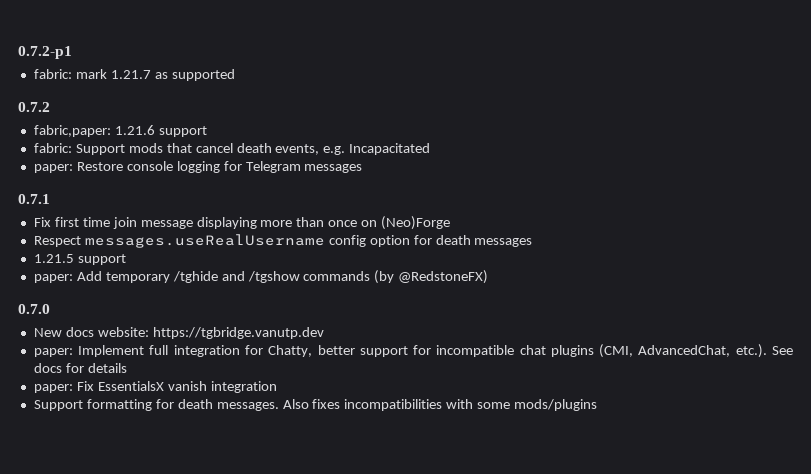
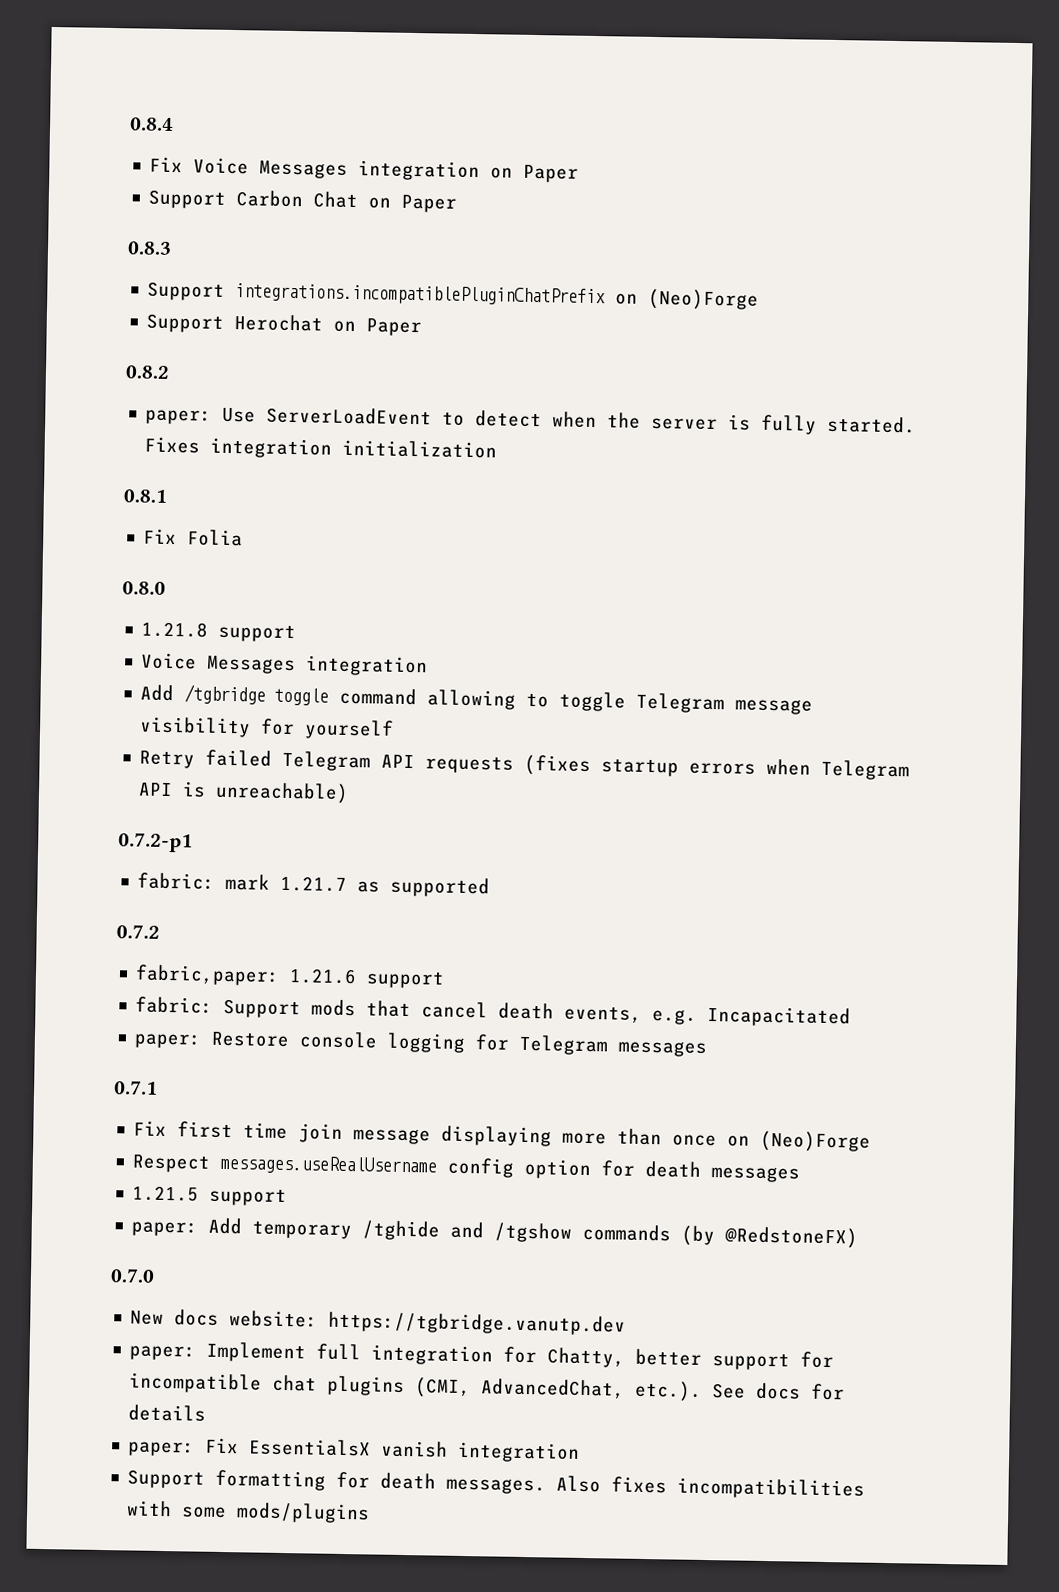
+ 0.8.4
+ Fix Voice Messages integration on Paper
+ Support Carbon Chat on Paper
+ 0.8.3
+ Support integrations.incompatiblePluginChatPrefix on (Neo)Forge
+ Support Herochat on Paper
+ 0.8.2
+ paper: Use ServerLoadEvent to detect when the server is fully started. Fixes integration initialization
+ 0.8.1
+ Fix Folia
+ 0.8.0
+ 1.21.8 support
+ Voice Messages integration
+ Add /tgbridge toggle command allowing to toggle Telegram message visibility for yourself
+ Retry failed Telegram API requests (fixes startup errors when Telegram API is unreachable)

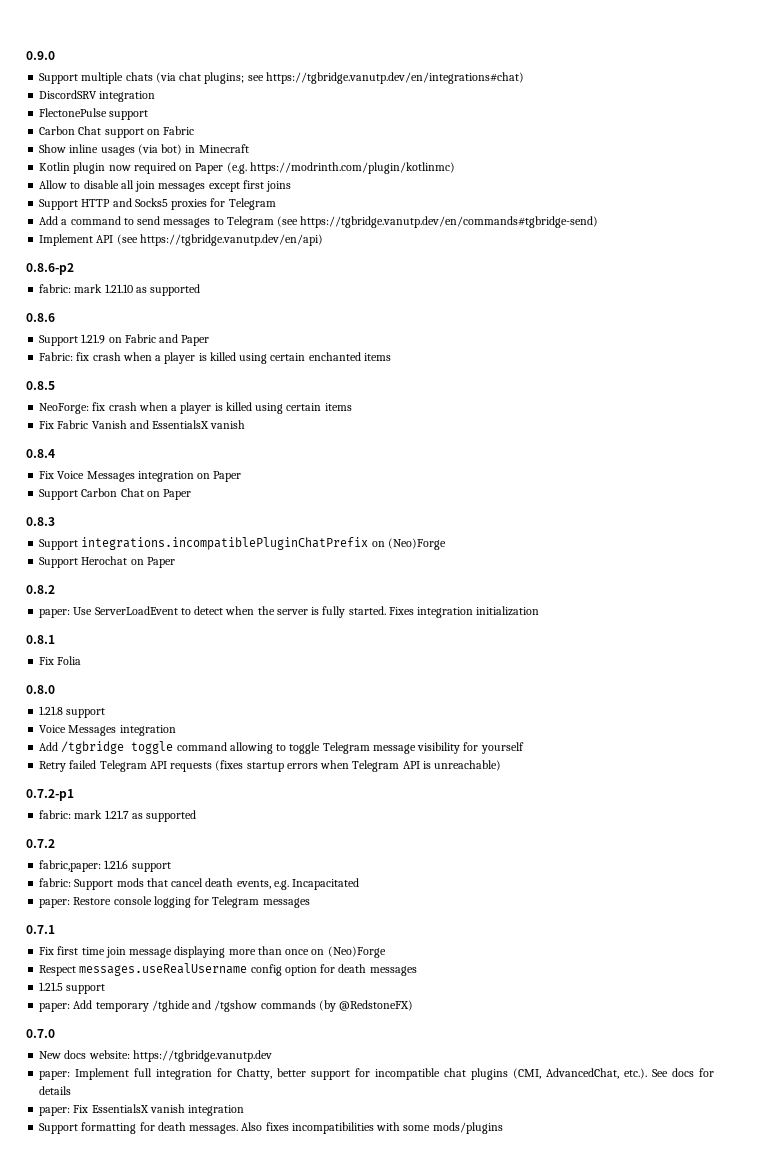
+ 0.9.0
+ Support multiple chats (via chat plugins; see https://tgbridge.vanutp.dev/en/integrations#chat)
+ DiscordSRV integration
+ FlectonePulse support
+ Carbon Chat support on Fabric
+ Show inline usages (via bot) in Minecraft
+ Kotlin plugin now required on Paper (e.g. https://modrinth.com/plugin/kotlinmc)
+ Allow to disable all join messages except first joins
+ Support HTTP and Socks5 proxies for Telegram
+ Add a command to send messages to Telegram (see https://tgbridge.vanutp.dev/en/commands#tgbridge-send)
+ Implement API (see https://tgbridge.vanutp.dev/en/api)
+ 0.8.6-p2
+ fabric: mark 1.21.10 as supported
+ 0.8.6
+ Support 1.21.9 on Fabric and Paper
+ Fabric: fix crash when a player is killed using certain enchanted items
+ 0.8.5
+ NeoForge: fix crash when a player is killed using certain items
+ Fix Fabric Vanish and EssentialsX vanish

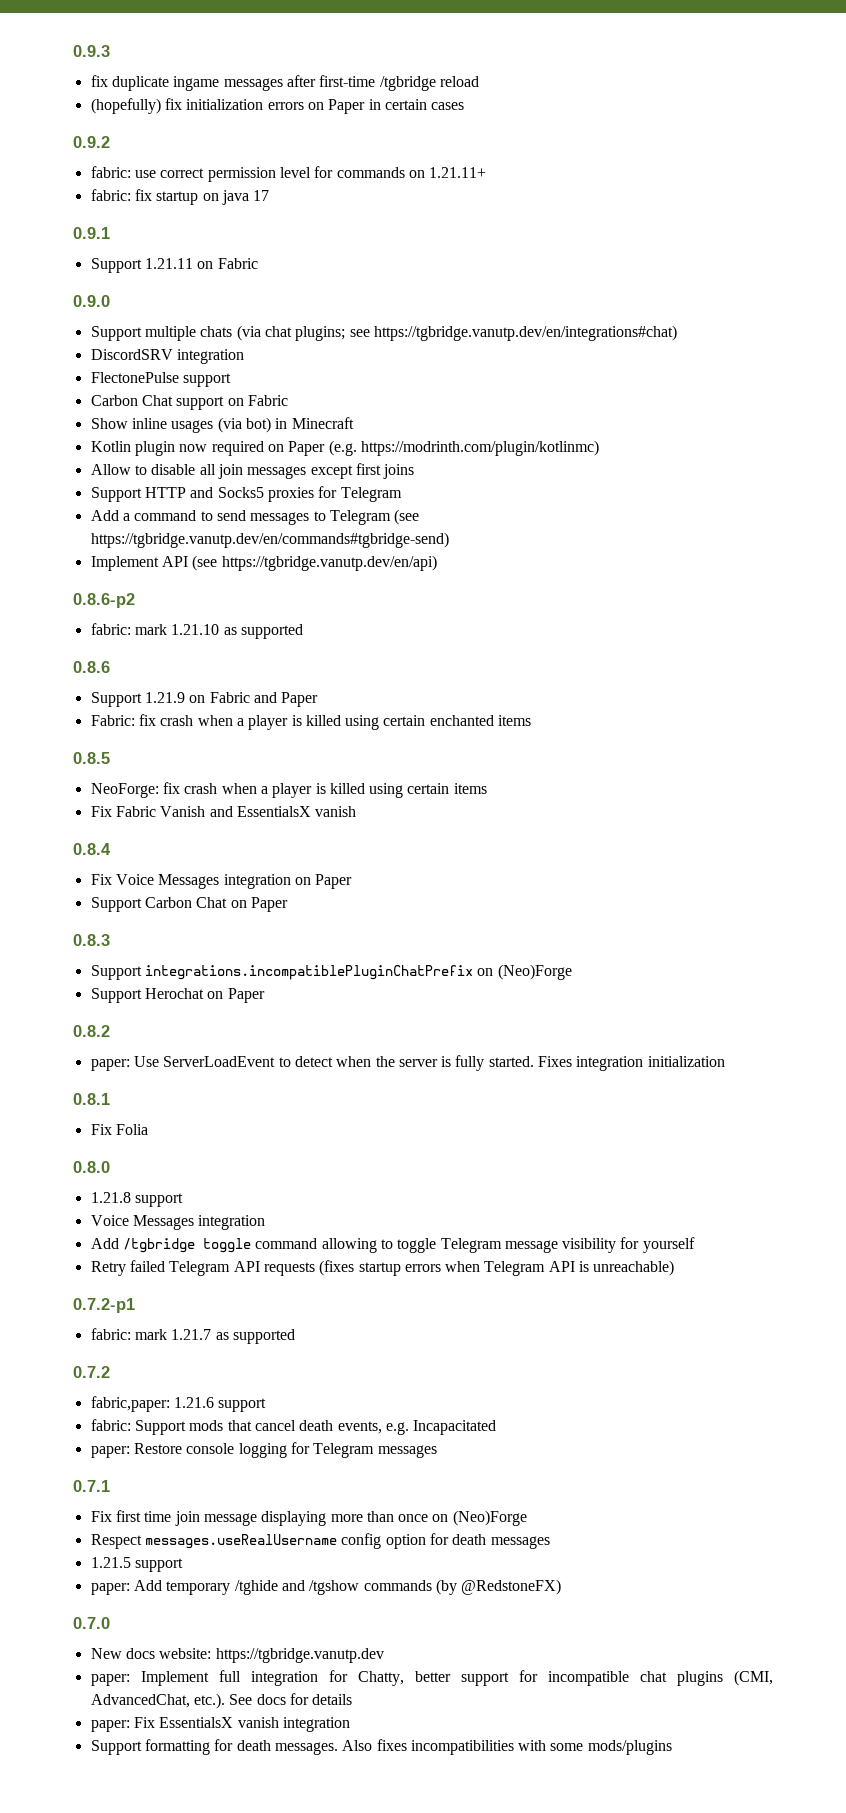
+ 0.9.3
+ fix duplicate ingame messages after first-time /tgbridge reload
+ (hopefully) fix initialization errors on Paper in certain cases
+ 0.9.2
+ fabric: use correct permission level for commands on 1.21.11+
+ fabric: fix startup on java 17
+ 0.9.1
+ Support 1.21.11 on Fabric

